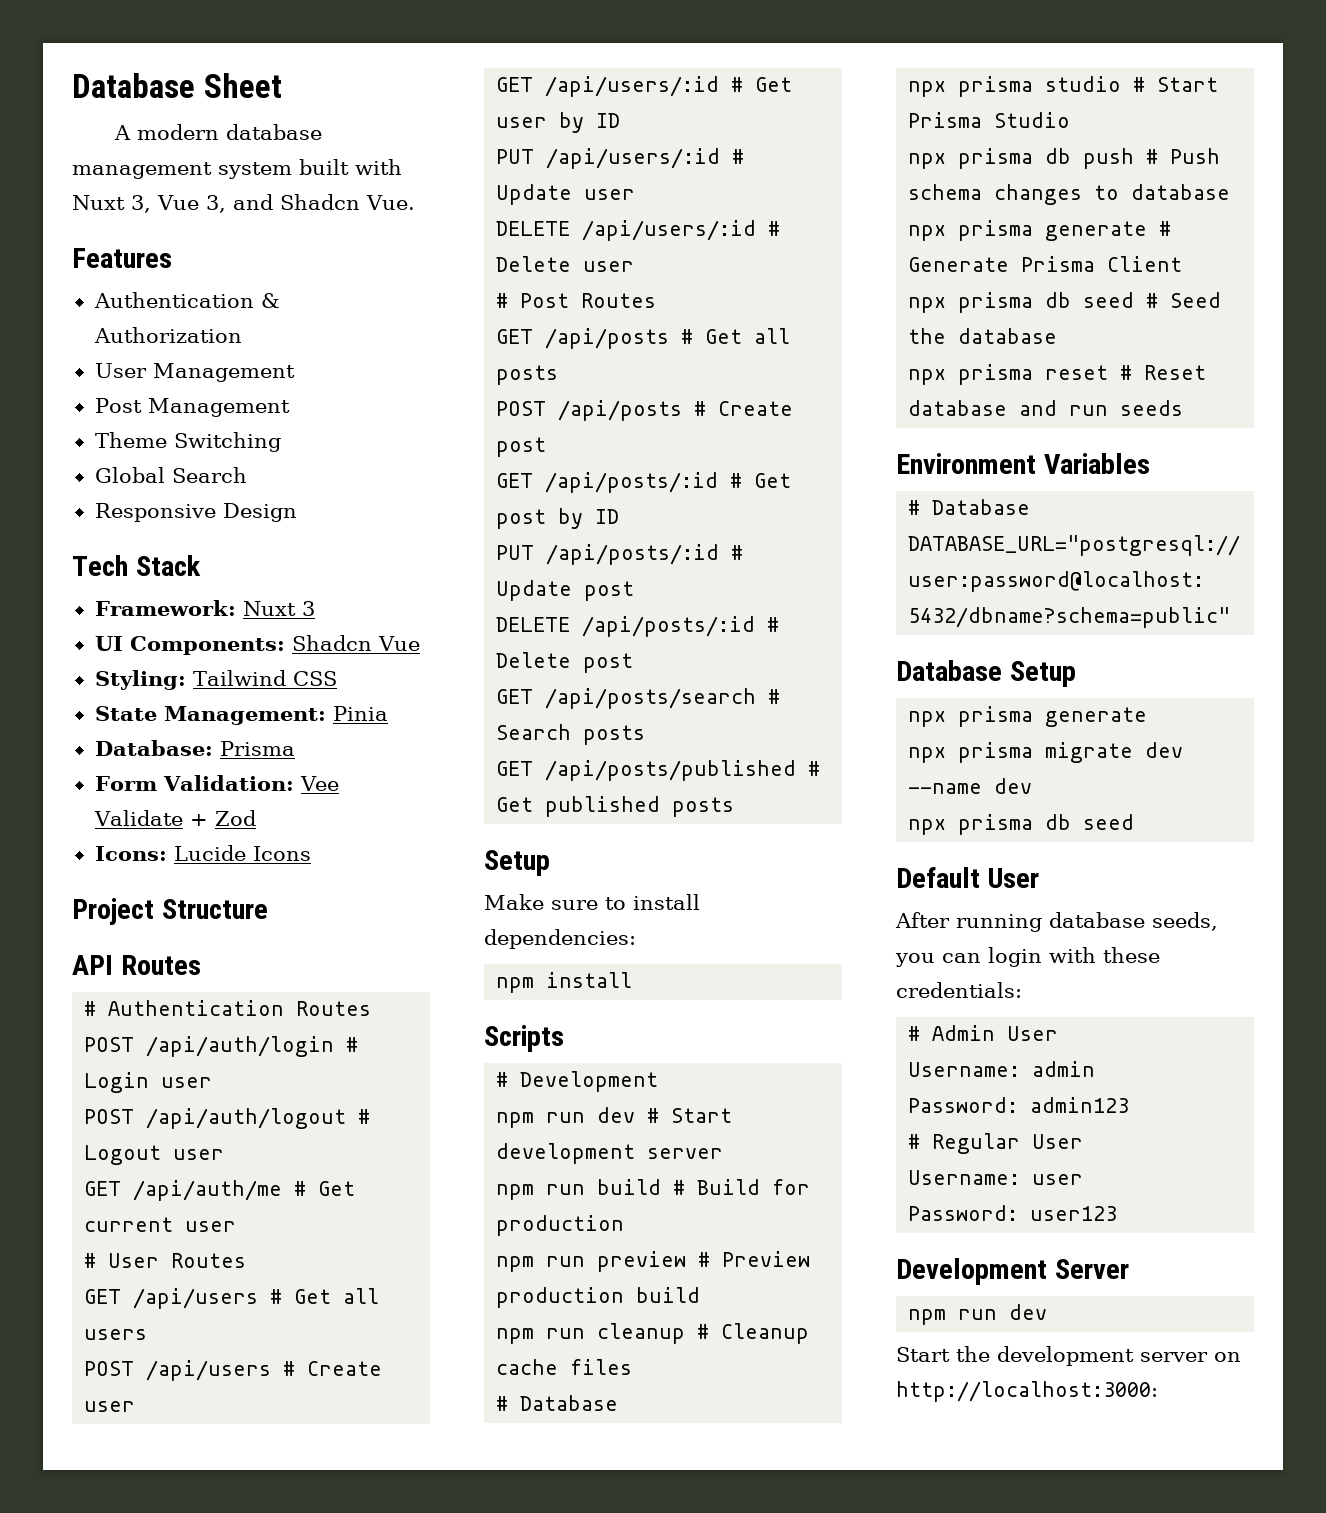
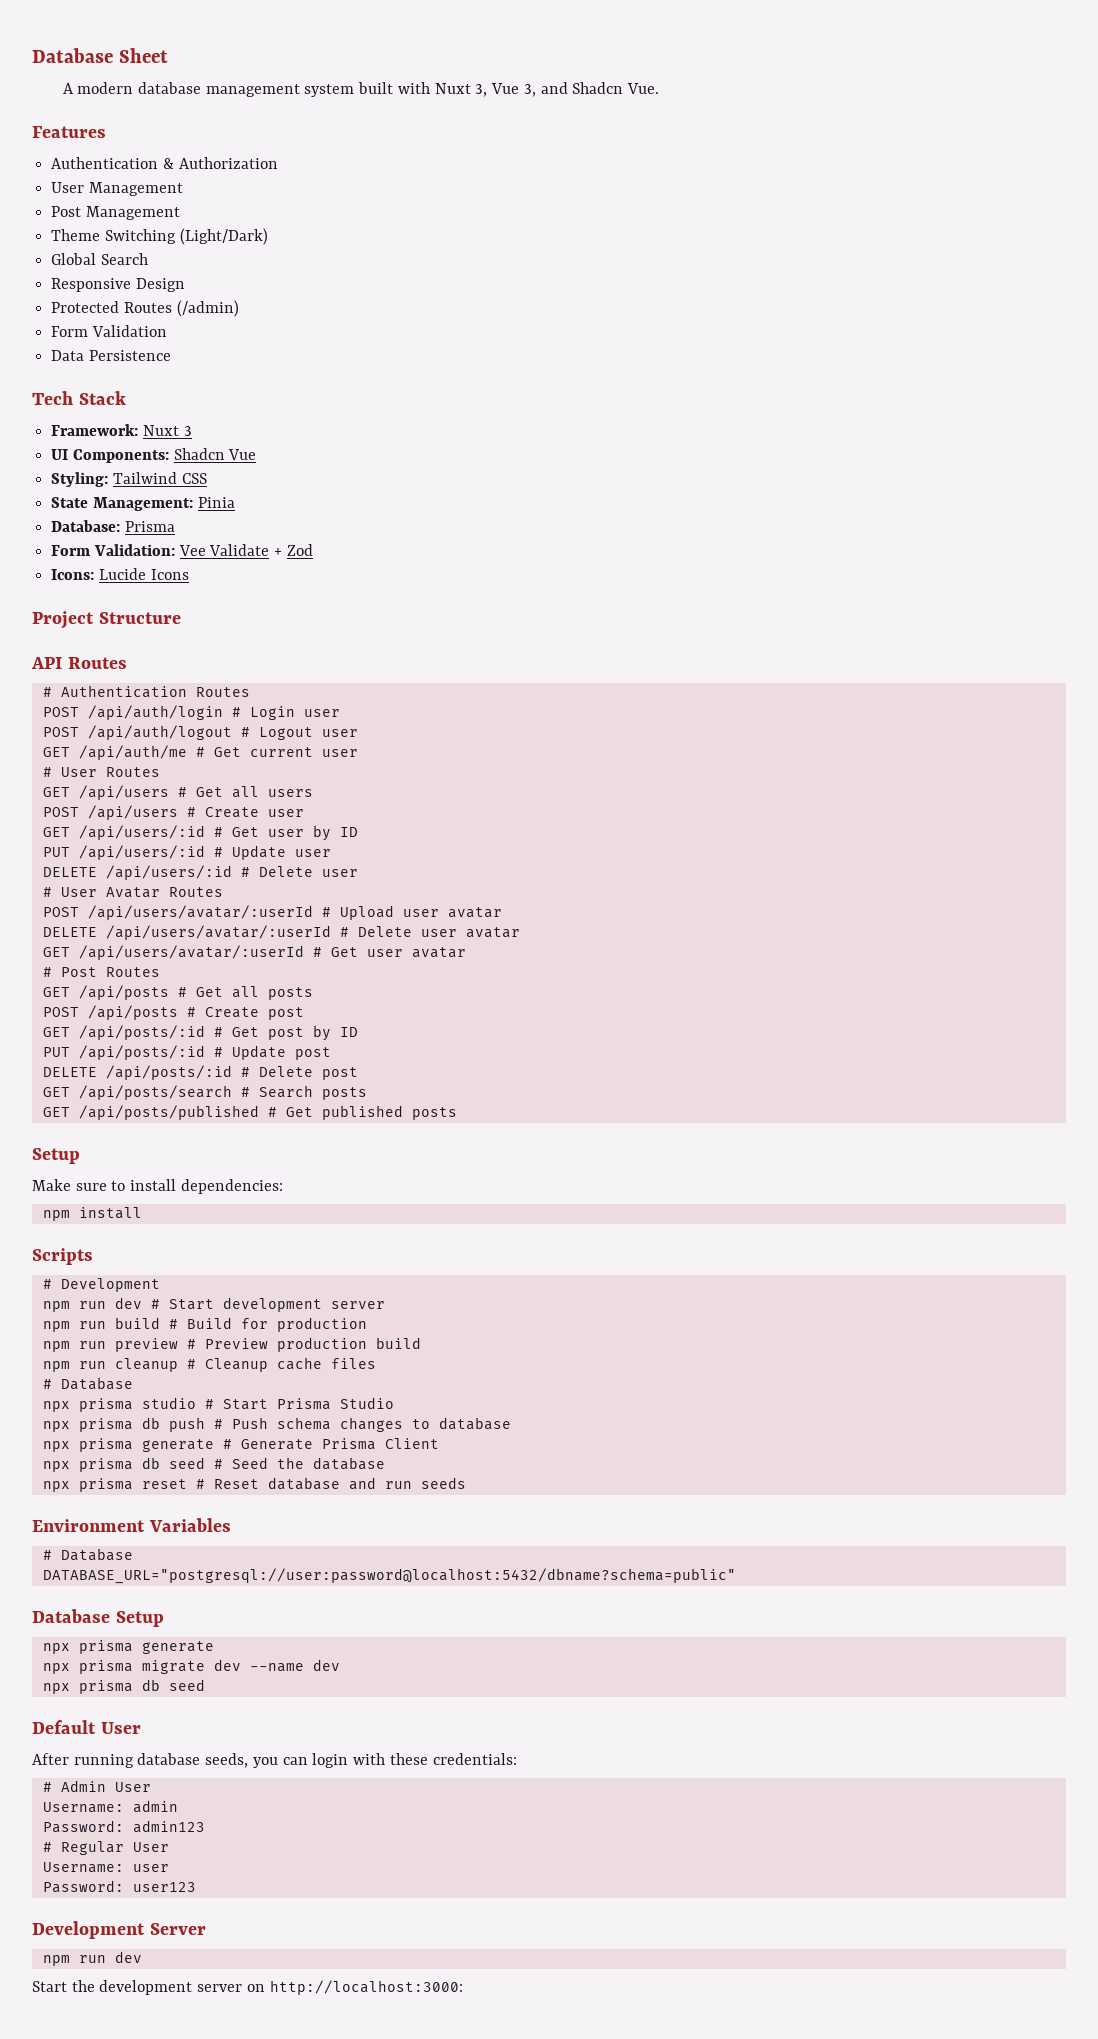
- Theme Switching
+ Theme Switching (Light/Dark)
+ Protected Routes (/admin)
+ Form Validation
+ Data Persistence
+ # User Avatar Routes
+ POST /api/users/avatar/:userId # Upload user avatar
+ DELETE /api/users/avatar/:userId # Delete user avatar
+ GET /api/users/avatar/:userId # Get user avatar

